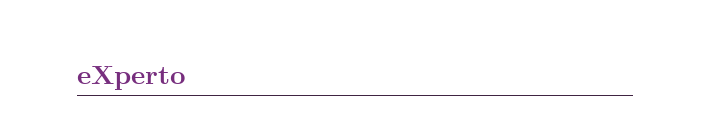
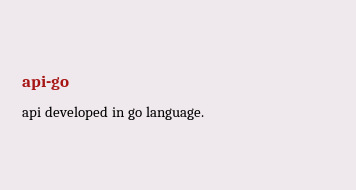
- eXperto
+ api-go
+ api developed in go language.

